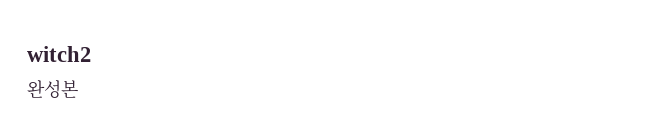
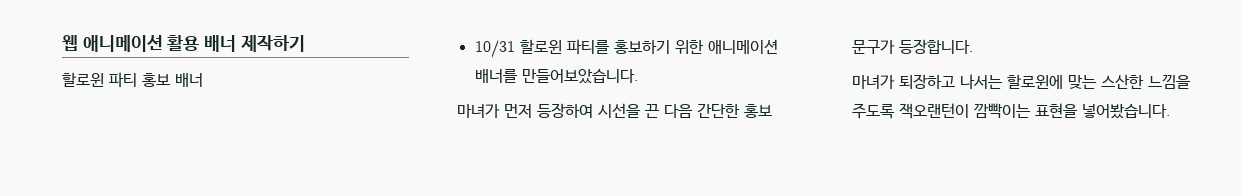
- witch2
- 완성본
+ 웹 애니메이션 활용 배너 제작하기
+ 할로윈 파티 홍보 배너
+ 10/31 할로윈 파티를 홍보하기 위한 애니메이션 배너를 만들어보았습니다.
+ 마녀가 먼저 등장하여 시선을 끈 다음 간단한 홍보 문구가 등장합니다.
+ 마녀가 퇴장하고 나서는 할로윈에 맞는 스산한 느낌을 주도록 잭오랜턴이 깜빡이는 표현을 넣어봤습니다.

